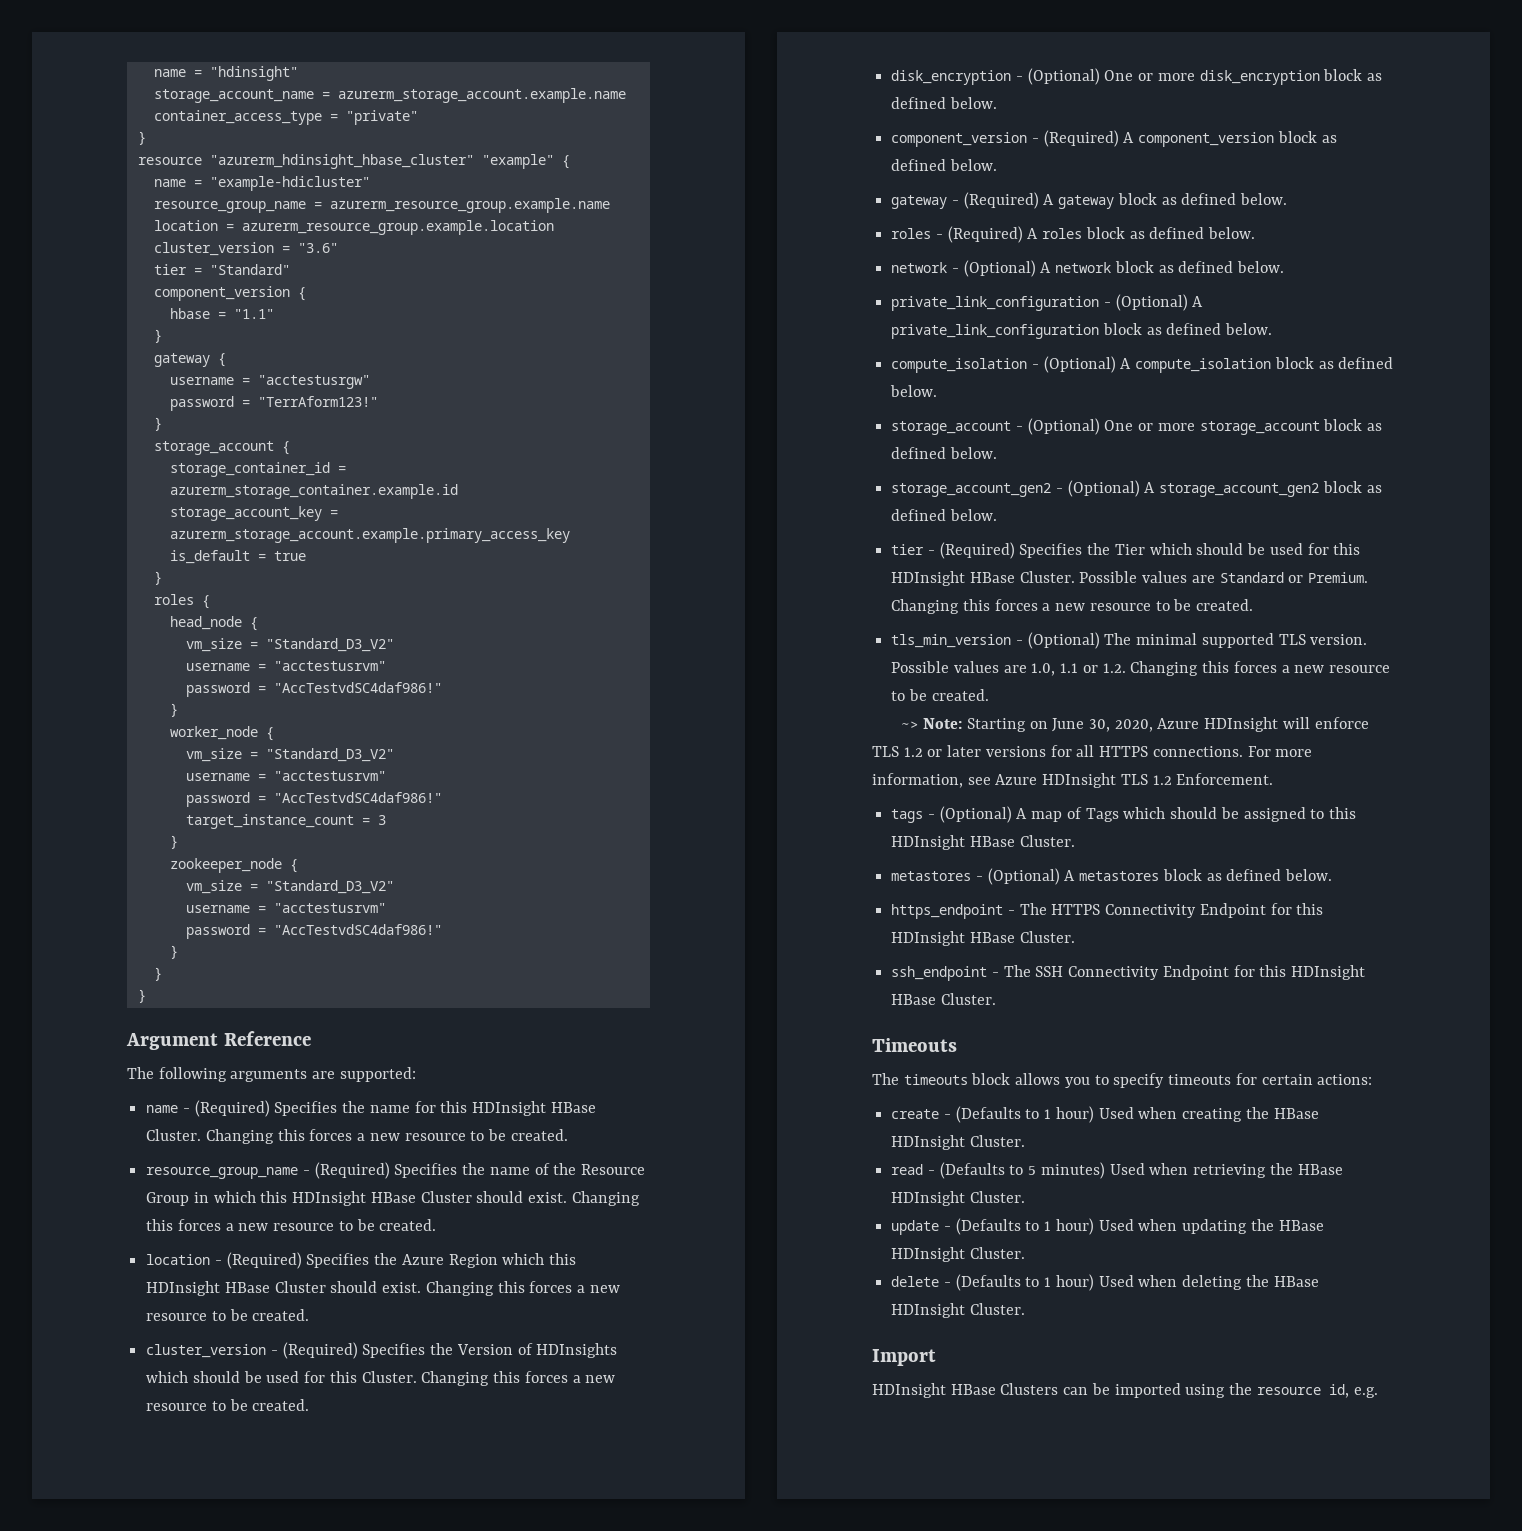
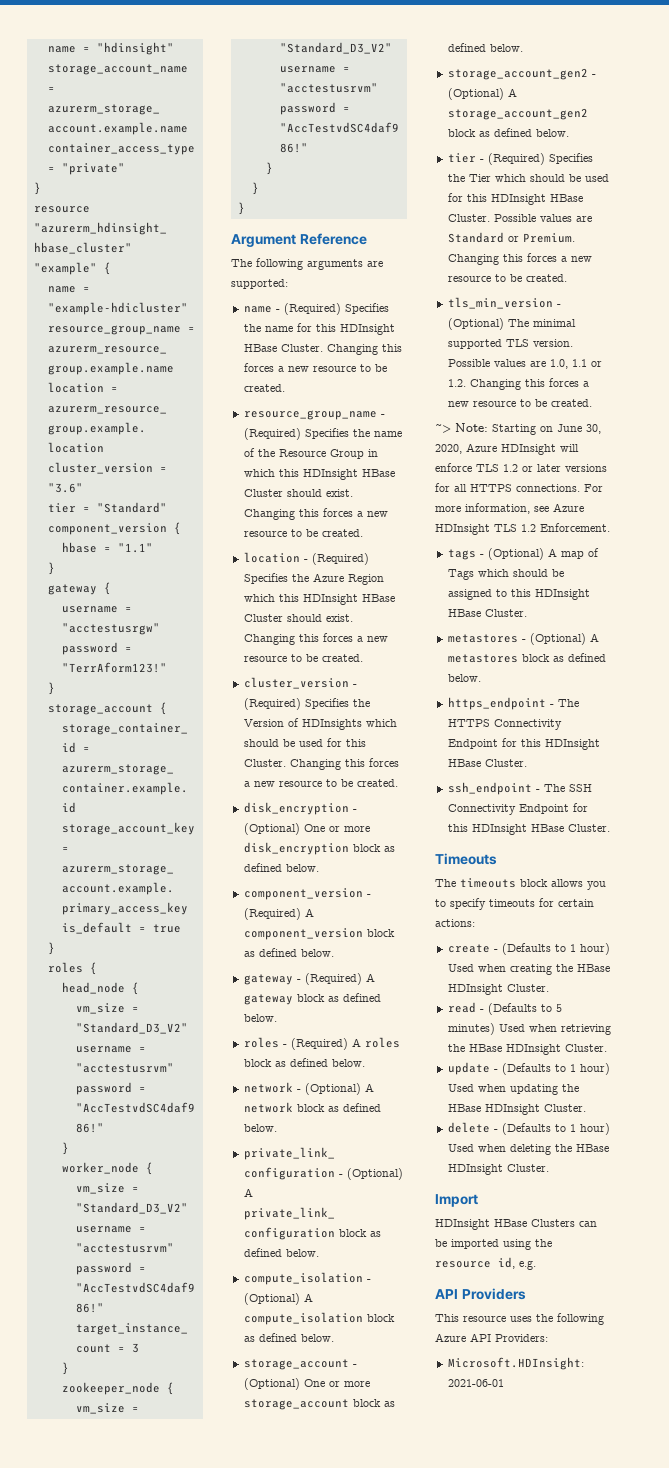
+ API Providers
+ This resource uses the following Azure API Providers:
+ Microsoft.HDInsight: 2021-06-01

